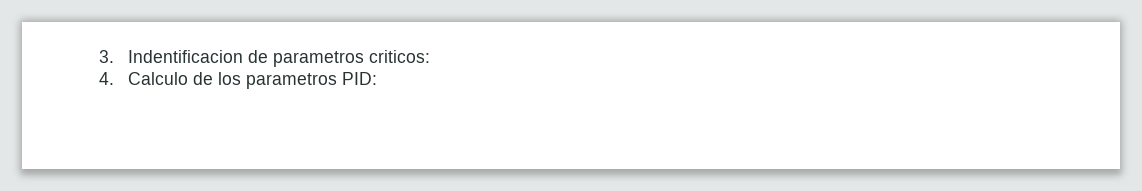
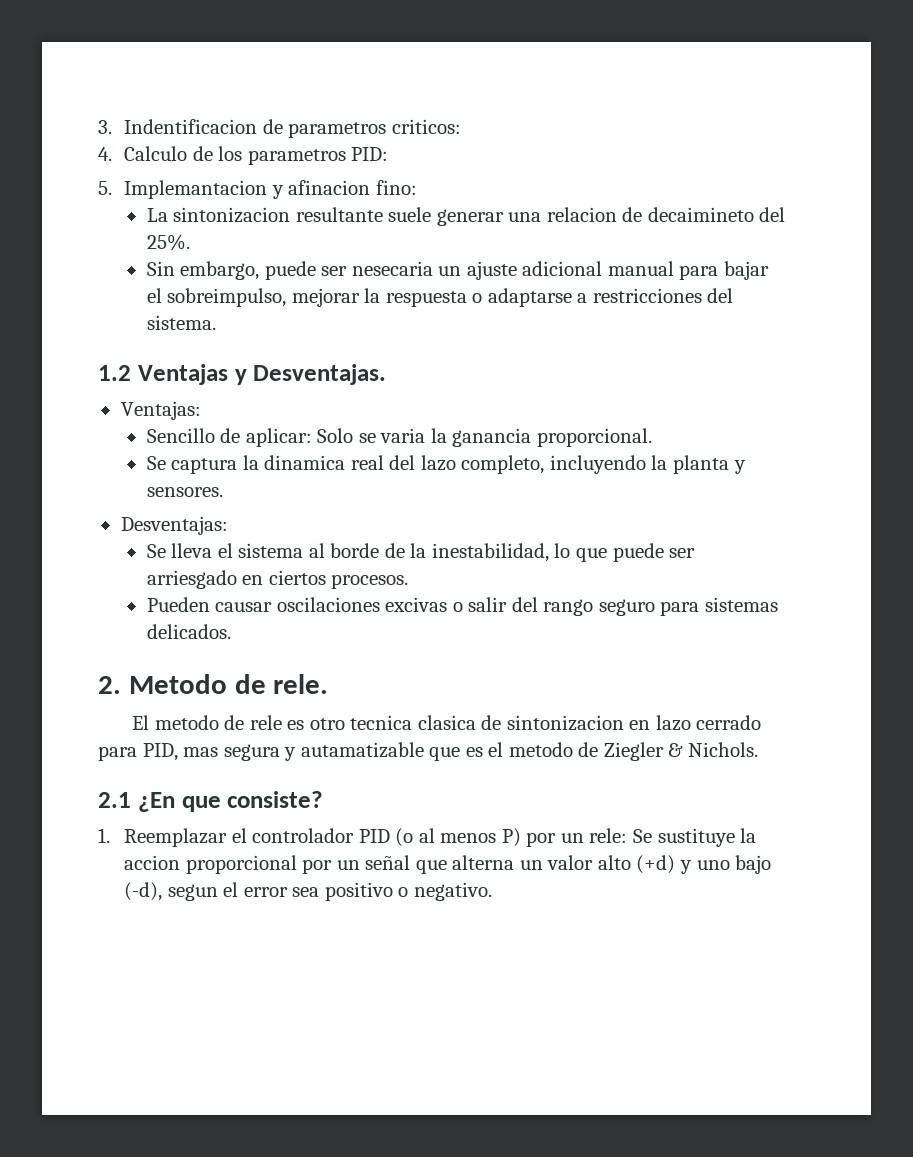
+ 5. Implemantacion y afinacion fino:
+ La sintonizacion resultante suele generar una relacion de decaimineto del 25%.
+ Sin embargo, puede ser nesecaria un ajuste adicional manual para bajar el sobreimpulso, mejorar la respuesta o adaptarse a restricciones del sistema.
+ 1.2 Ventajas y Desventajas.
+ Ventajas:
+ Sencillo de aplicar: Solo se varia la ganancia proporcional.
+ Se captura la dinamica real del lazo completo, incluyendo la planta y sensores.
+ Desventajas:
+ Se lleva el sistema al borde de la inestabilidad, lo que puede ser arriesgado en ciertos procesos.
+ Pueden causar oscilaciones excivas o salir del rango seguro para sistemas delicados.
+ 2. Metodo de rele.
+ El metodo de rele es otro tecnica clasica de sintonizacion en lazo cerrado para PID, mas segura y autamatizable que es el metodo de Ziegler & Nichols.
+ 2.1 ¿En que consiste?
+ 1. Reemplazar el controlador PID (o al menos P) por un rele: Se sustituye la accion proporcional por un señal que alterna un valor alto (+d) y uno bajo (-d), segun el error sea positivo o negativo.

